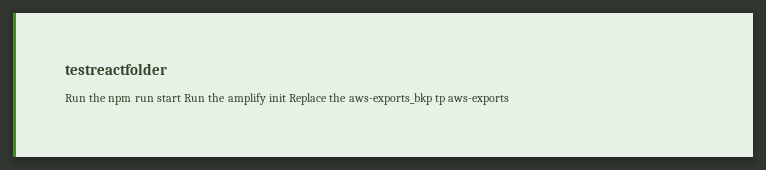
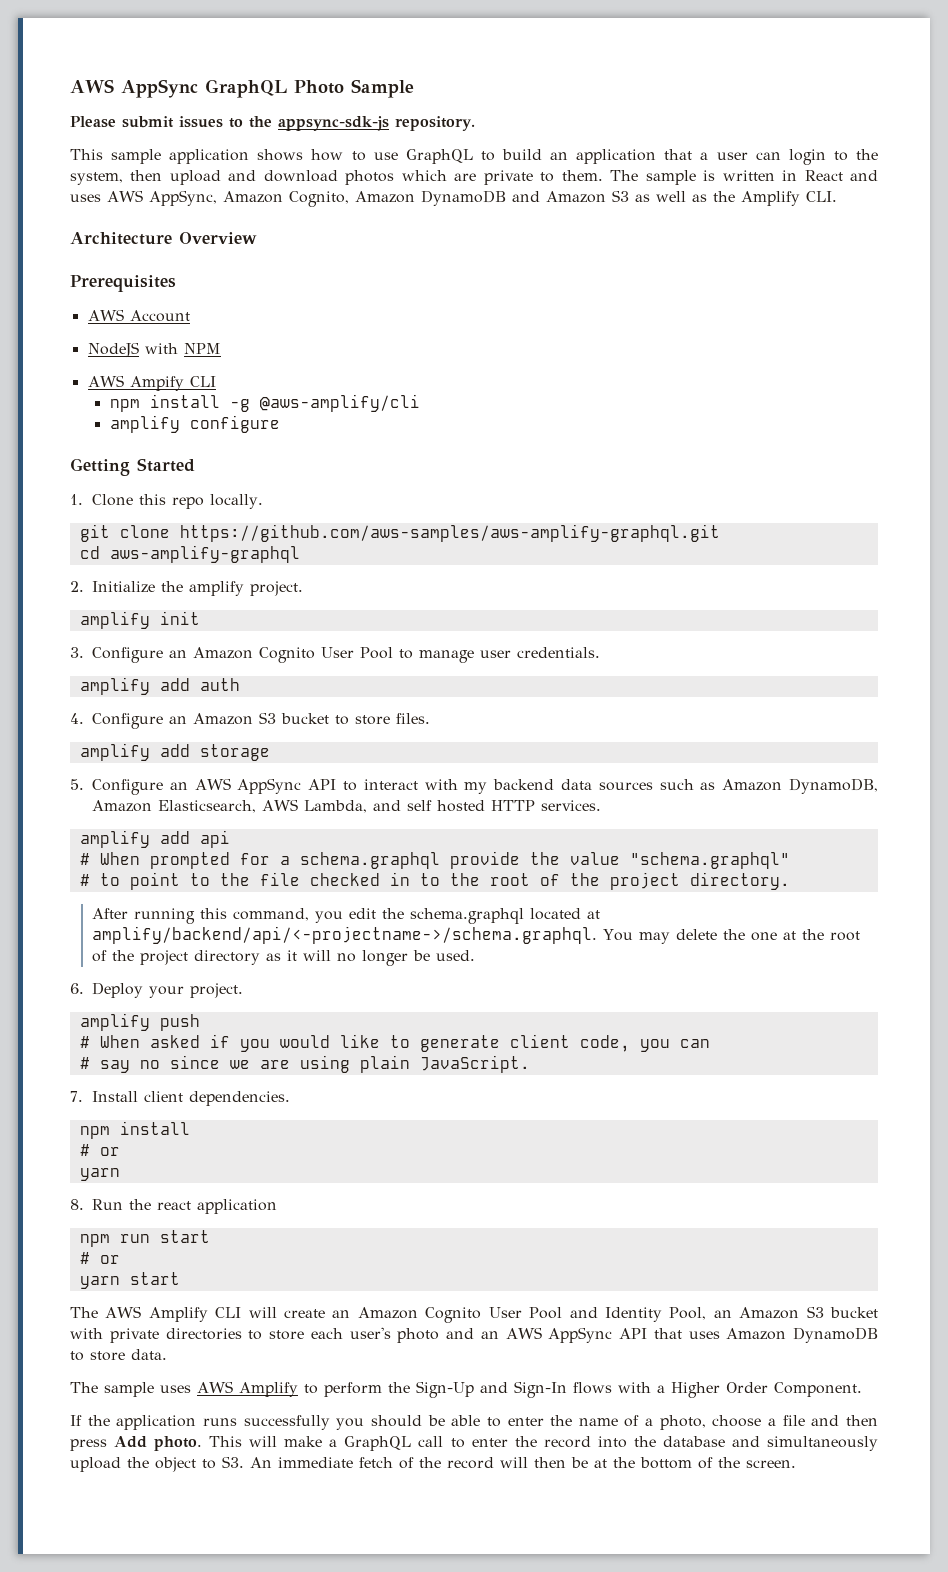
- testreactfolder
- Run the npm run start Run the amplify init Replace the aws-exports_bkp tp aws-exports
+ AWS AppSync GraphQL Photo Sample
+ Please submit issues to the appsync-sdk-js repository.
+ This sample application shows how to use GraphQL to build an application that a user can login to the system, then upload and download photos which are private to them. The sample is written in React and uses AWS AppSync, Amazon Cognito, Amazon DynamoDB and Amazon S3 as well as the Amplify CLI.
+ Architecture Overview
+ Prerequisites
+ AWS Account
+ NodeJS with NPM
+ AWS Ampify CLI
+ npm install -g @aws-amplify/cli
+ amplify configure
+ Getting Started
+ 1. Clone this repo locally.
+ git clone https://github.com/aws-samples/aws-amplify-graphql.git
+ cd aws-amplify-graphql
+ 2. Initialize the amplify project.
+ amplify init
+ 3. Configure an Amazon Cognito User Pool to manage user credentials.
+ amplify add auth
+ 4. Configure an Amazon S3 bucket to store files.
+ amplify add storage
+ 5. Configure an AWS AppSync API to interact with my backend data sources such as Amazon DynamoDB, Amazon Elasticsearch, AWS Lambda, and self hosted HTTP services.
+ amplify add api
+ # When prompted for a schema.graphql provide the value "schema.graphql"
+ # to point to the file checked in to the root of the project directory.
+ After running this command, you edit the schema.graphql located at amplify/backend/api/<-projectname->/schema.graphql. You may delete the one at the root of the project directory as it will no longer be used.
+ 6. Deploy your project.
+ amplify push
+ # When asked if you would like to generate client code, you can
+ # say no since we are using plain JavaScript.
+ 7. Install client dependencies.
+ npm install
+ # or
+ yarn
+ 8. Run the react application
+ npm run start
+ # or
+ yarn start
+ The AWS Amplify CLI will create an Amazon Cognito User Pool and Identity Pool, an Amazon S3 bucket with private directories to store each user's photo and an AWS AppSync API that uses Amazon DynamoDB to store data.
+ The sample uses AWS Amplify to perform the Sign-Up and Sign-In flows with a Higher Order Component.
+ If the application runs successfully you should be able to enter the name of a photo, choose a file and then press Add photo. This will make a GraphQL call to enter the record into the database and simultaneously upload the object to S3. An immediate fetch of the record will then be at the bottom of the screen.

